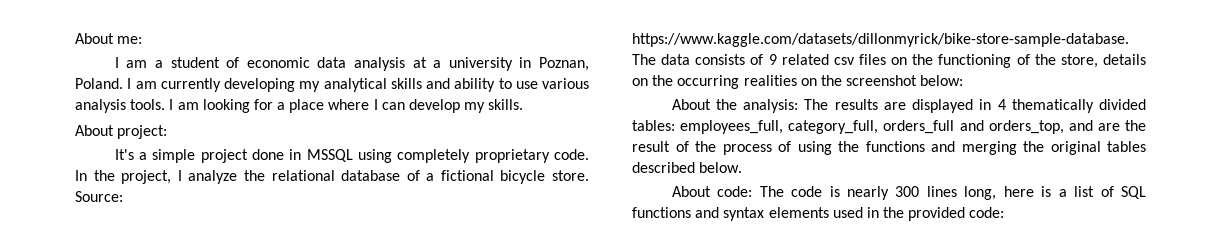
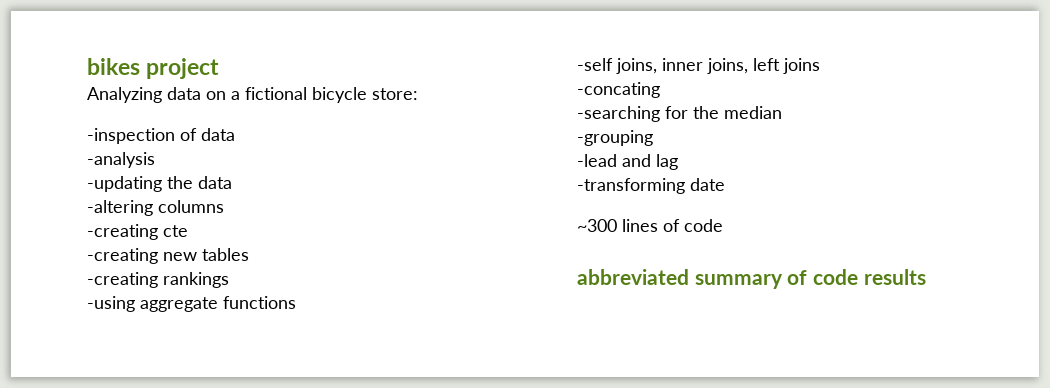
- About me:
- I am a student of economic data analysis at a university in Poznan, Poland. I am currently developing my analytical skills and ability to use various analysis tools. I am looking for a place where I can develop my skills.
- About project:
- It's a simple project done in MSSQL using completely proprietary code. In the project, I analyze the relational database of a fictional bicycle store. Source: https://www.kaggle.com/datasets/dillonmyrick/bike-store-sample-database. The data consists of 9 related csv files on the functioning of the store, details on the occurring realities on the screenshot below:
- About the analysis: The results are displayed in 4 thematically divided tables: employees_full, category_full, orders_full and orders_top, and are the result of the process of using the functions and merging the original tables described below.
- About code: The code is nearly 300 lines long, here is a list of SQL functions and syntax elements used in the provided code:
+ bikes project
+ Analyzing data on a fictional bicycle store:
+ -inspection of data
+ -analysis
+ -updating the data
+ -altering columns
+ -creating cte
+ -creating new tables
+ -creating rankings
+ -using aggregate functions
+ -self joins, inner joins, left joins
+ -concating
+ -searching for the median
+ -grouping
+ -lead and lag
+ -transforming date
+ ~300 lines of code
+ abbreviated summary of code results

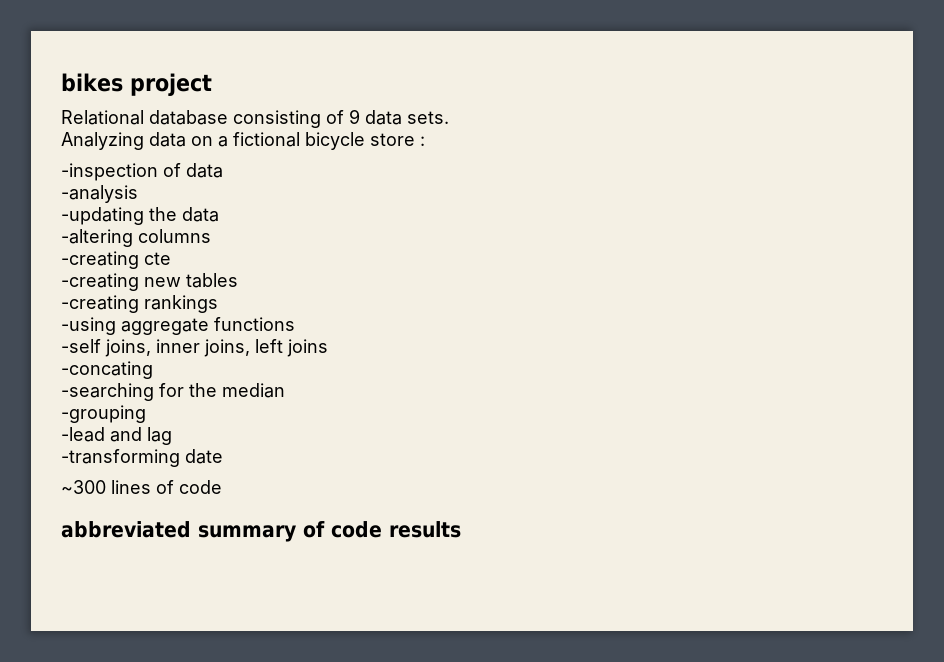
+ Relational database consisting of 9 data sets.
- Analyzing data on a fictional bicycle store:
+ Analyzing data on a fictional bicycle store :

